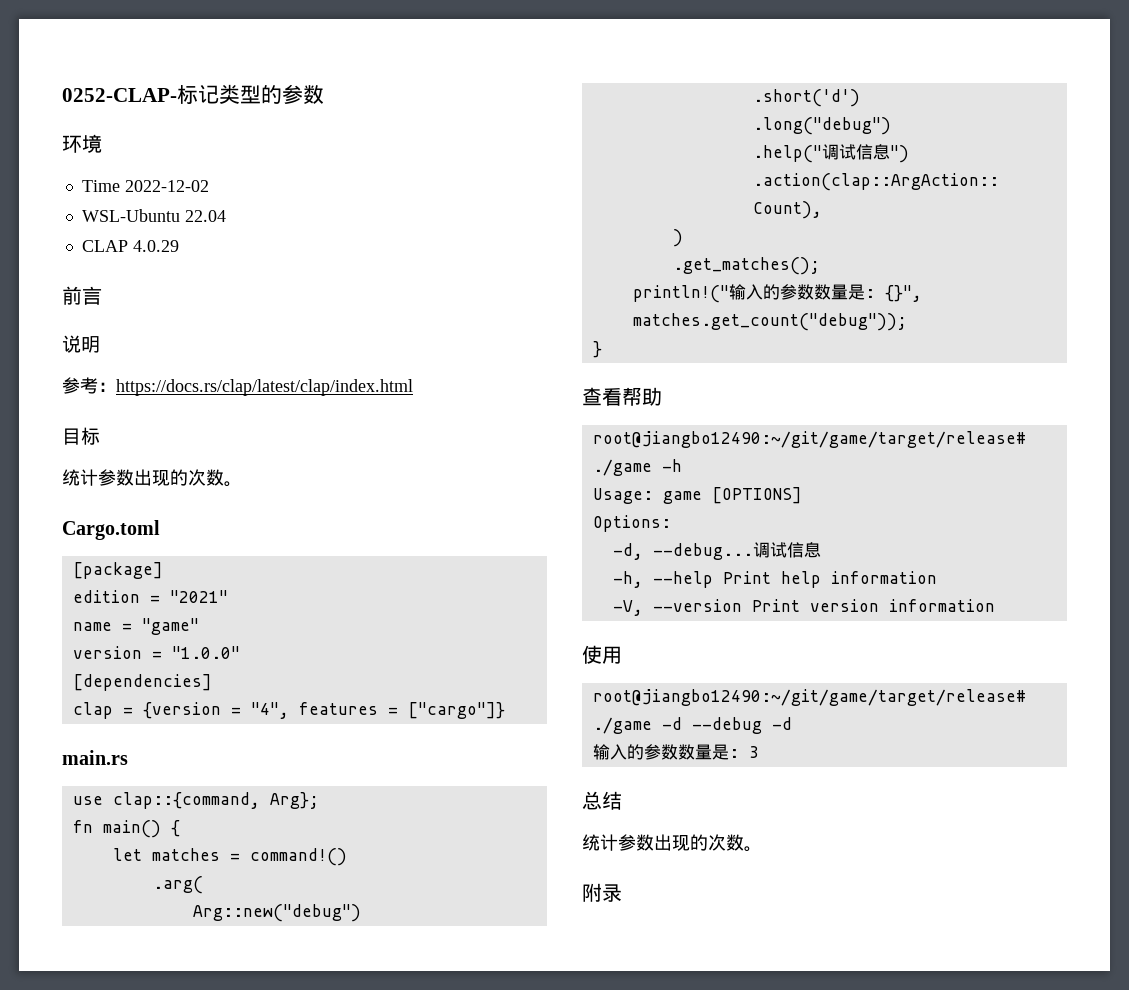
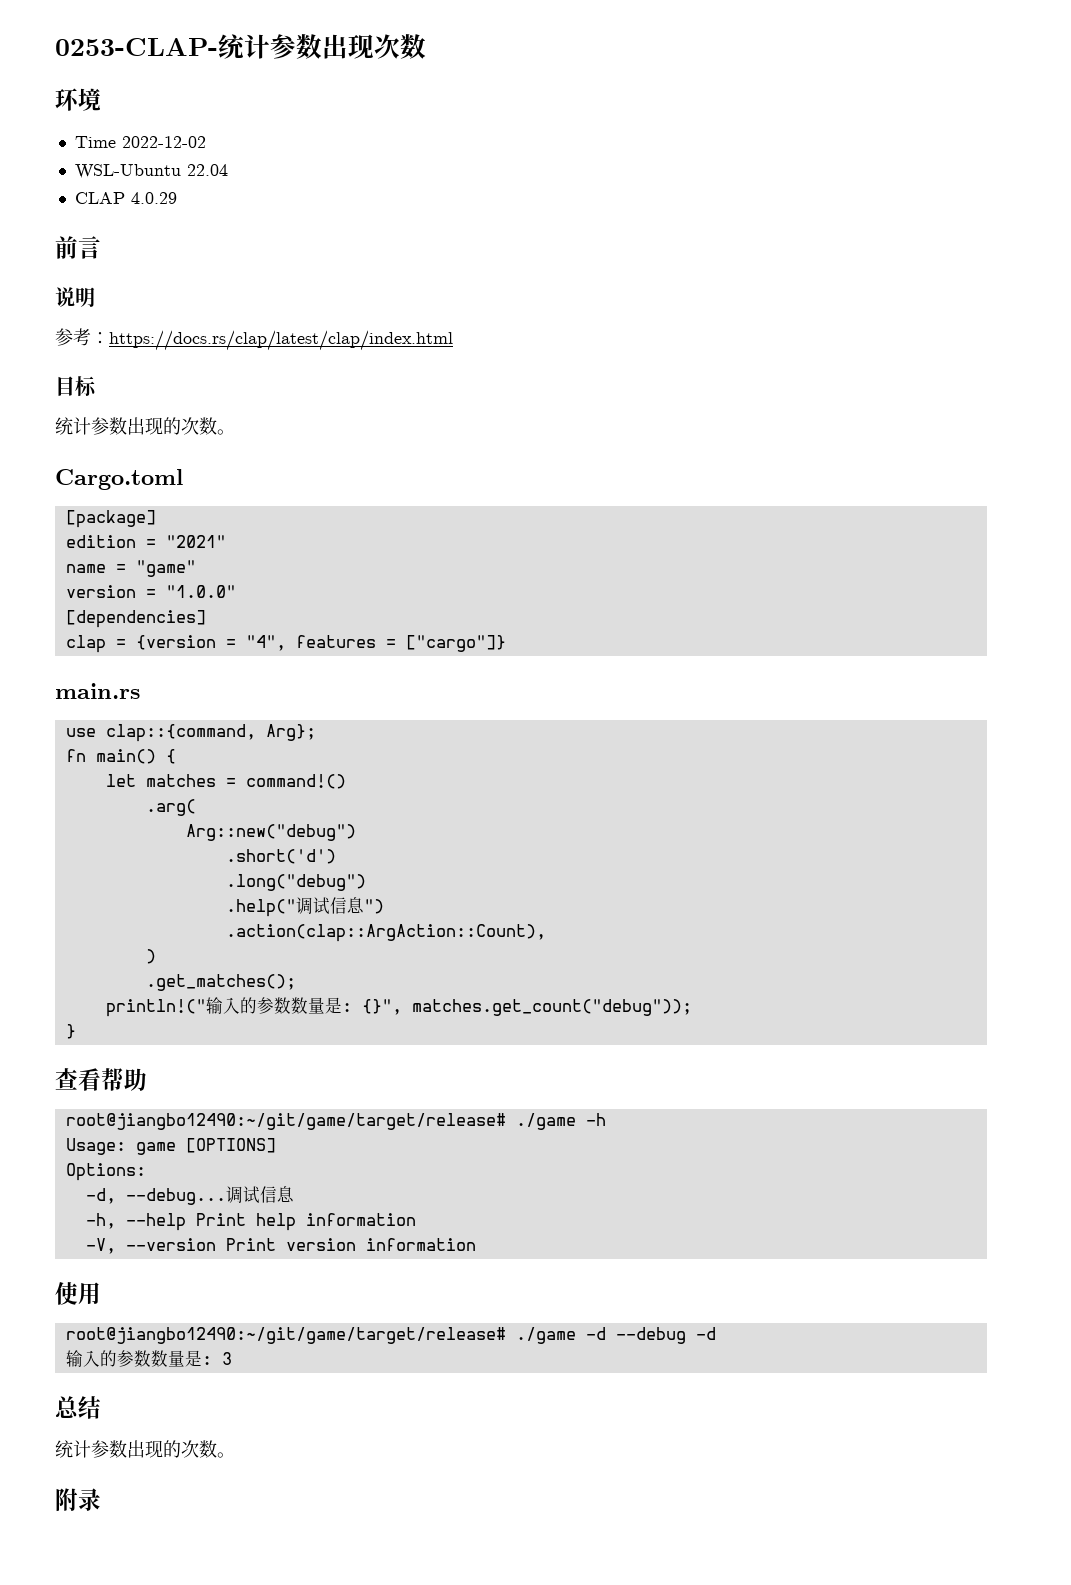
- 0252-CLAP-标记类型的参数
+ 0253-CLAP-统计参数出现次数

